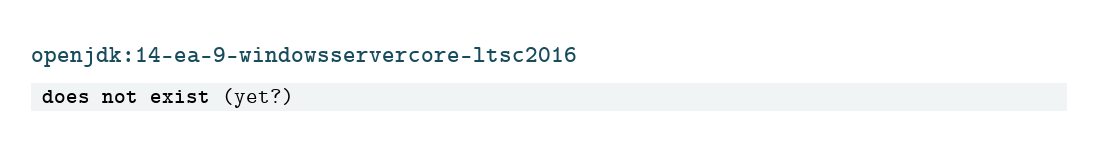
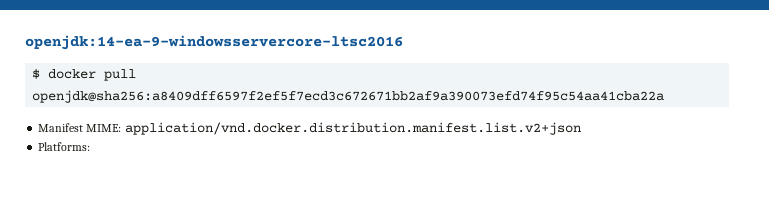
- does not exist (yet?)
+ $ docker pull openjdk@sha256:a8409dff6597f2ef5f7ecd3c672671bb2af9a390073efd74f95c54aa41cba22a
+ Manifest MIME: application/vnd.docker.distribution.manifest.list.v2+json
+ Platforms:

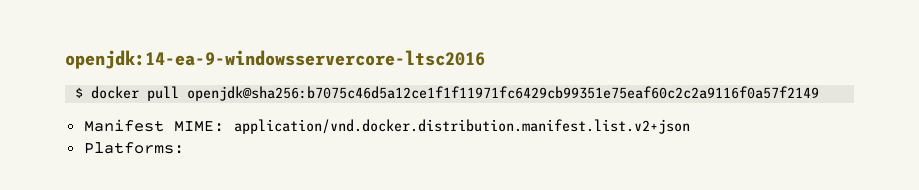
- $ docker pull openjdk@sha256:a8409dff6597f2ef5f7ecd3c672671bb2af9a390073efd74f95c54aa41cba22a
+ $ docker pull openjdk@sha256:b7075c46d5a12ce1f1f11971fc6429cb99351e75eaf60c2c2a9116f0a57f2149

